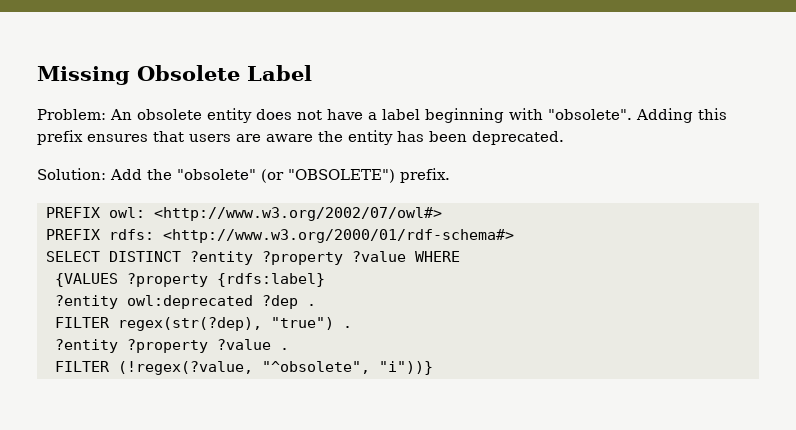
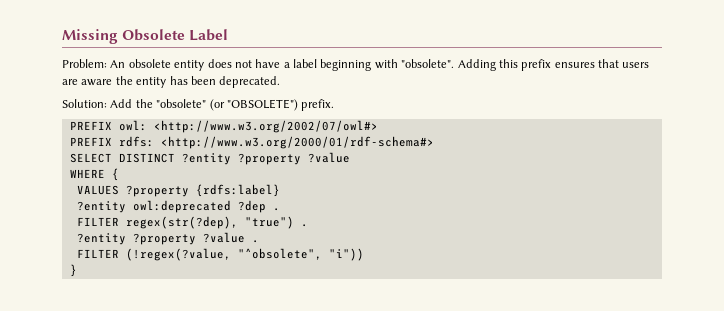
- SELECT DISTINCT ?entity ?property ?value WHERE
- {VALUES ?property {rdfs:label}
+ SELECT DISTINCT ?entity ?property ?value
+ WHERE {
+ VALUES ?property {rdfs:label}
- FILTER (!regex(?value, "^obsolete", "i"))}
+ FILTER (!regex(?value, "^obsolete", "i"))
+ }

